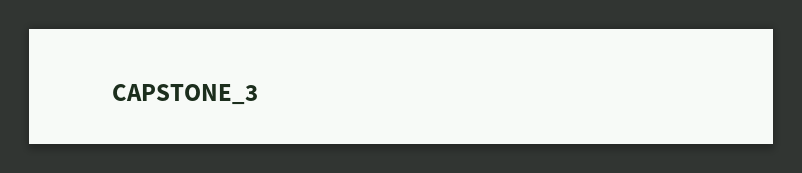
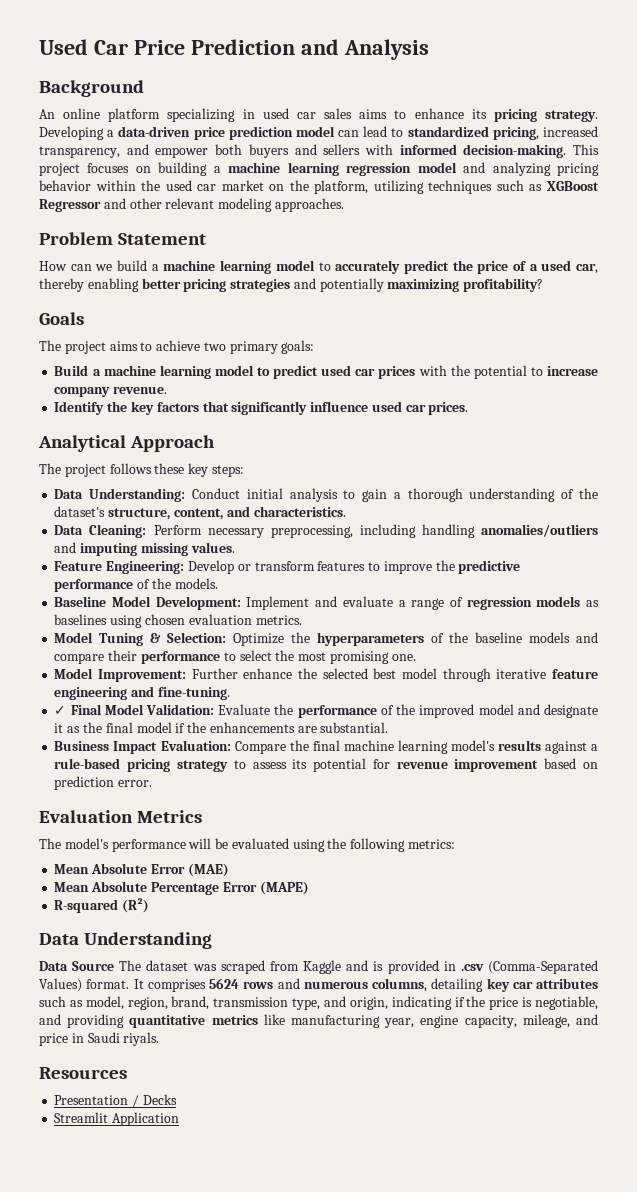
- CAPSTONE_3
+ Used Car Price Prediction and Analysis
+ Background
+ An online platform specializing in used car sales aims to enhance its pricing strategy. Developing a data-driven price prediction model can lead to standardized pricing, increased transparency, and empower both buyers and sellers with informed decision-making. This project focuses on building a machine learning regression model and analyzing pricing behavior within the used car market on the platform, utilizing techniques such as XGBoost Regressor and other relevant modeling approaches.
+ Problem Statement
+ How can we build a machine learning model to accurately predict the price of a used car, thereby enabling better pricing strategies and potentially maximizing profitability?
+ Goals
+ The project aims to achieve two primary goals:
+ Build a machine learning model to predict used car prices with the potential to increase company revenue.
+ Identify the key factors that significantly influence used car prices.
+ Analytical Approach
+ The project follows these key steps:
+ Data Understanding: Conduct initial analysis to gain a thorough understanding of the dataset's structure, content, and characteristics.
+ Data Cleaning: Perform necessary preprocessing, including handling anomalies/outliers and imputing missing values.
+ Feature Engineering: Develop or transform features to improve the predictive performance of the models.
+ Baseline Model Development: Implement and evaluate a range of regression models as baselines using chosen evaluation metrics.
+ Model Tuning & Selection: Optimize the hyperparameters of the baseline models and compare their performance to select the most promising one.
+ Model Improvement: Further enhance the selected best model through iterative feature engineering and fine-tuning.
+ ✓ Final Model Validation: Evaluate the performance of the improved model and designate it as the final model if the enhancements are substantial.
+ Business Impact Evaluation: Compare the final machine learning model's results against a rule-based pricing strategy to assess its potential for revenue improvement based on prediction error.
+ Evaluation Metrics
+ The model's performance will be evaluated using the following metrics:
+ Mean Absolute Error (MAE)
+ Mean Absolute Percentage Error (MAPE)
+ R-squared (R²)
+ Data Understanding
+ Data Source The dataset was scraped from Kaggle and is provided in .csv (Comma-Separated Values) format. It comprises 5624 rows and numerous columns, detailing key car attributes such as model, region, brand, transmission type, and origin, indicating if the price is negotiable, and providing quantitative metrics like manufacturing year, engine capacity, mileage, and price in Saudi riyals.
+ Resources
+ Presentation / Decks
+ Streamlit Application

